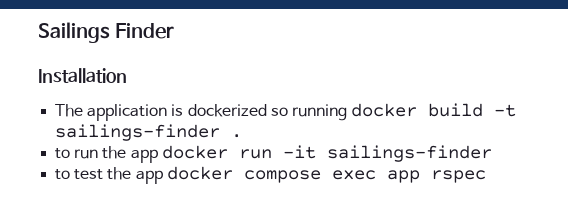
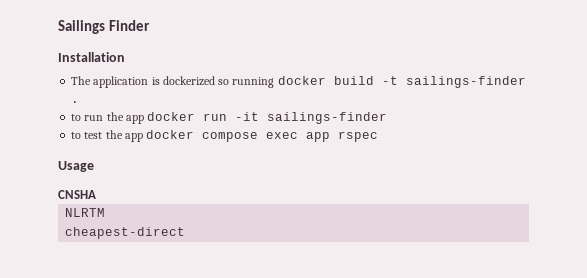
+ Usage
+ CNSHA
+ NLRTM
+ cheapest-direct

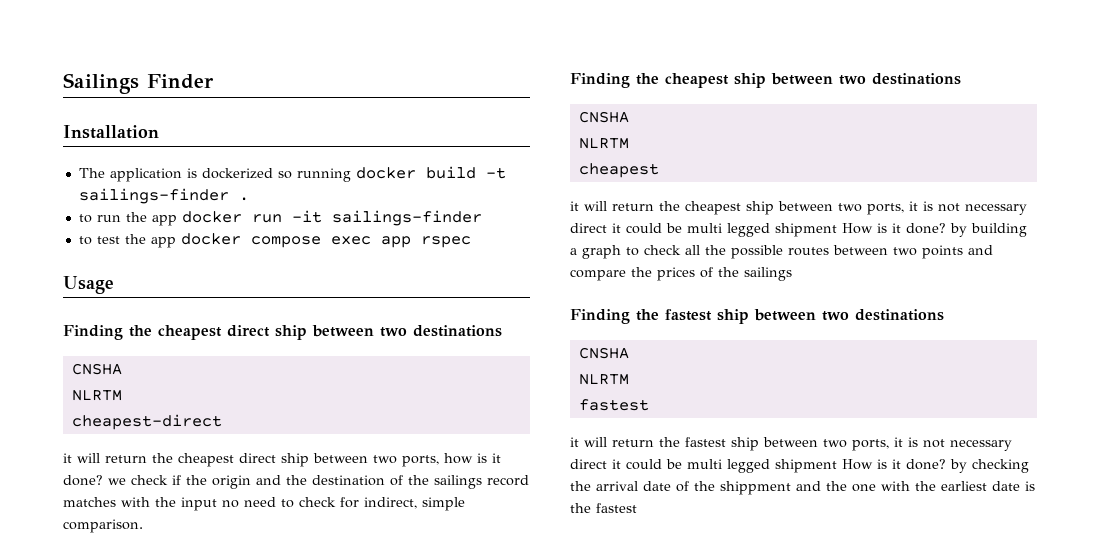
+ Finding the cheapest direct ship between two destinations
  CNSHA
  NLRTM
  cheapest-direct
+ it will return the cheapest direct ship between two ports, how is it done? we check if the origin and the destination of the sailings record matches with the input no need to check for indirect, simple comparison.
+ Finding the cheapest ship between two destinations
+ CNSHA
+ NLRTM
+ cheapest
+ it will return the cheapest ship between two ports, it is not necessary direct it could be multi legged shipment How is it done? by building a graph to check all the possible routes between two points and compare the prices of the sailings
+ Finding the fastest ship between two destinations
+ CNSHA
+ NLRTM
+ fastest
+ it will return the fastest ship between two ports, it is not necessary direct it could be multi legged shipment How is it done? by checking the arrival date of the shippment and the one with the earliest date is the fastest

